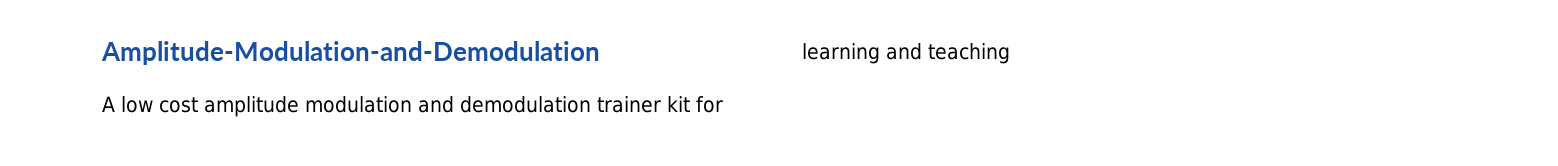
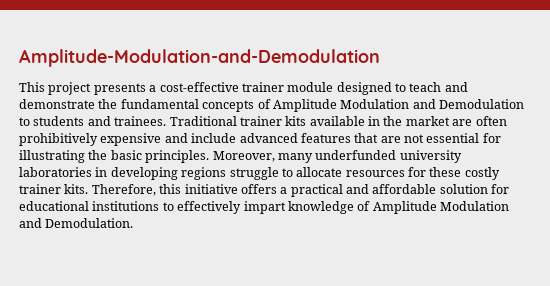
- A low cost amplitude modulation and demodulation trainer kit for learning and teaching
+ This project presents a cost-effective trainer module designed to teach and demonstrate the fundamental concepts of Amplitude Modulation and Demodulation to students and trainees. Traditional trainer kits available in the market are often prohibitively expensive and include advanced features that are not essential for illustrating the basic principles. Moreover, many underfunded university laboratories in developing regions struggle to allocate resources for these costly trainer kits. Therefore, this initiative offers a practical and affordable solution for educational institutions to effectively impart knowledge of Amplitude Modulation and Demodulation.

